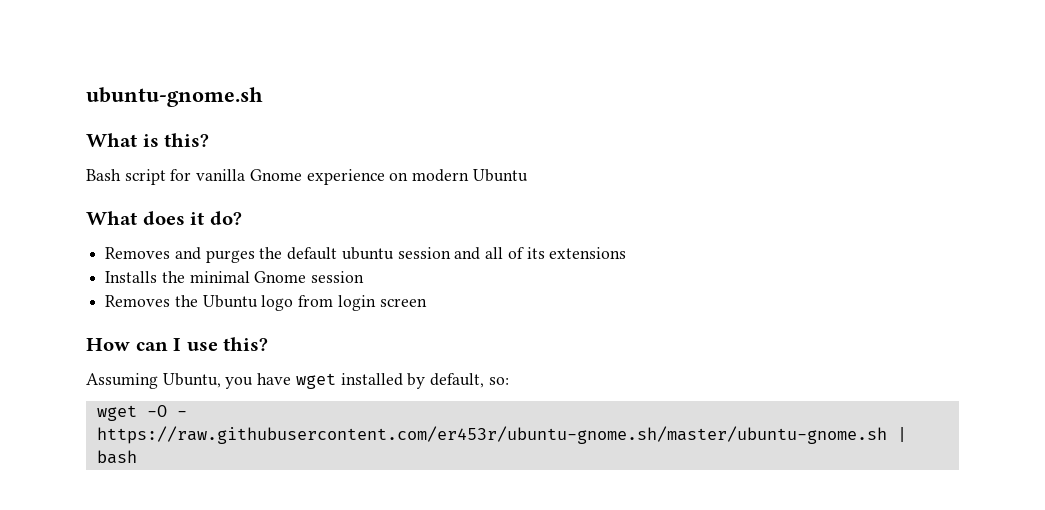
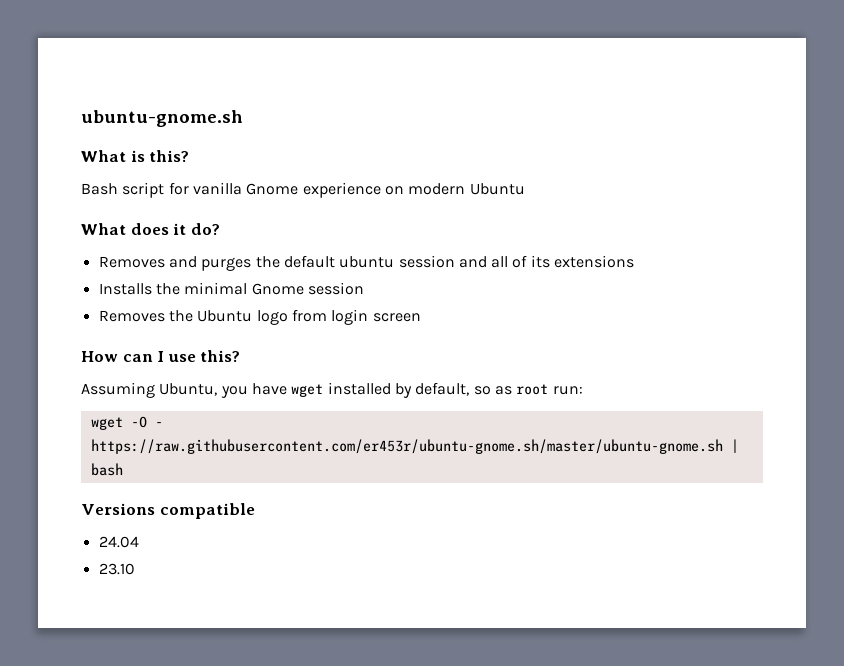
- Assuming Ubuntu, you have wget installed by default, so:
+ Assuming Ubuntu, you have wget installed by default, so as root run:
+ Versions compatible
+ 24.04
+ 23.10

